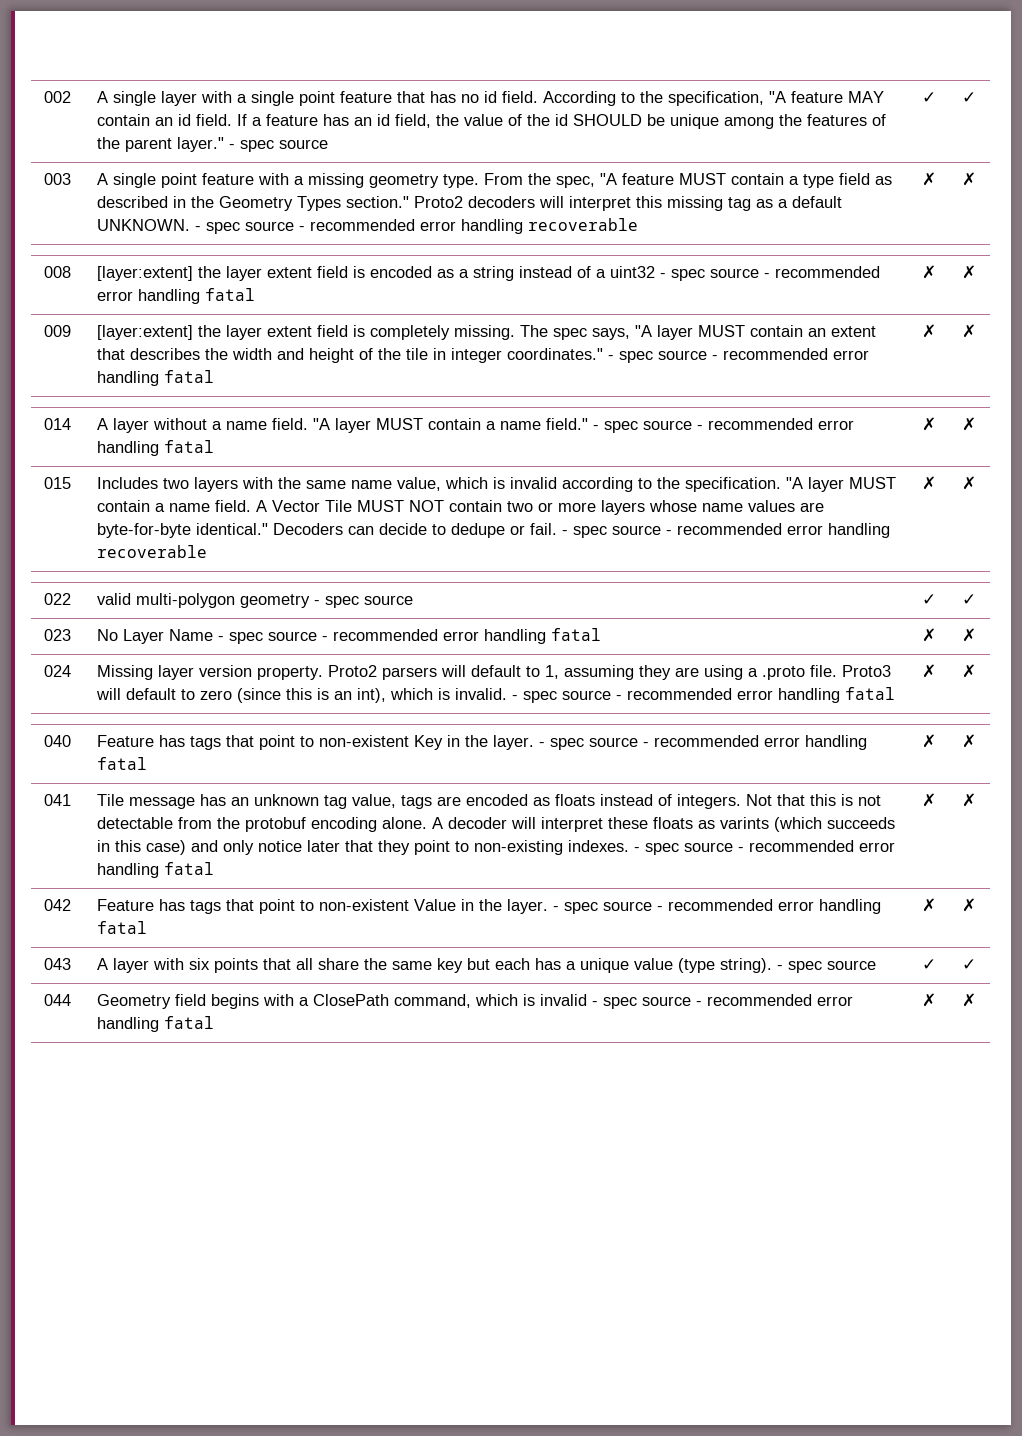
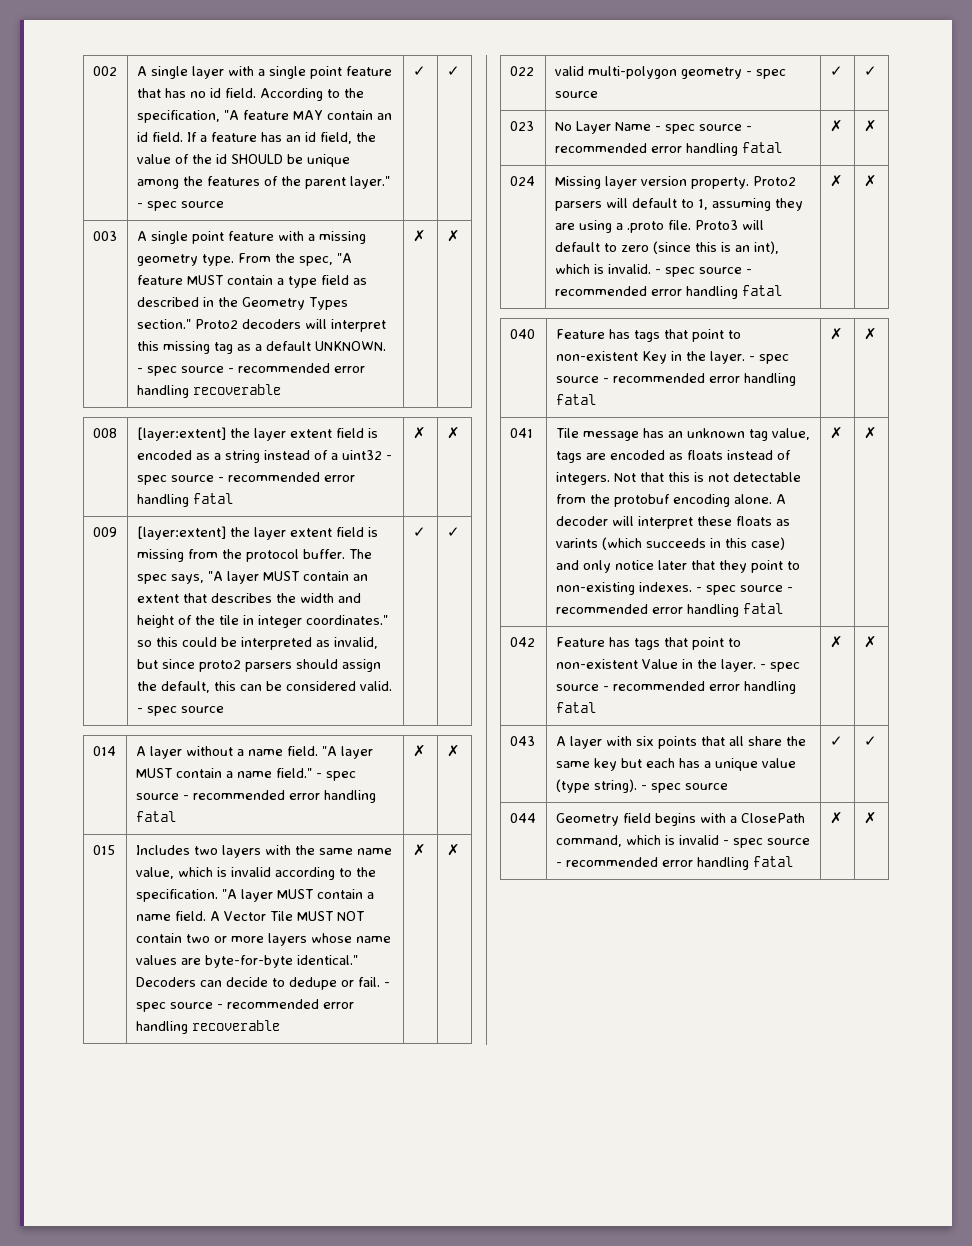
- [layer:extent] the layer extent field is completely missing.
+ [layer:extent] the layer extent field is missing from the protocol buffer.
- The spec says, "A layer MUST contain an extent that describes the width and height of the tile in integer coordinates." - spec source - recommended error handling fatal | ✗ | ✗
+ The spec says, "A layer MUST contain an extent that describes the width and height of the tile in integer coordinates." so this could be interpreted as invalid, but since proto2 parsers should assign the default, this can be considered valid. - spec source | ✓ | ✓

